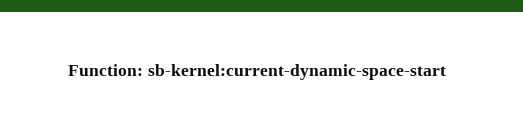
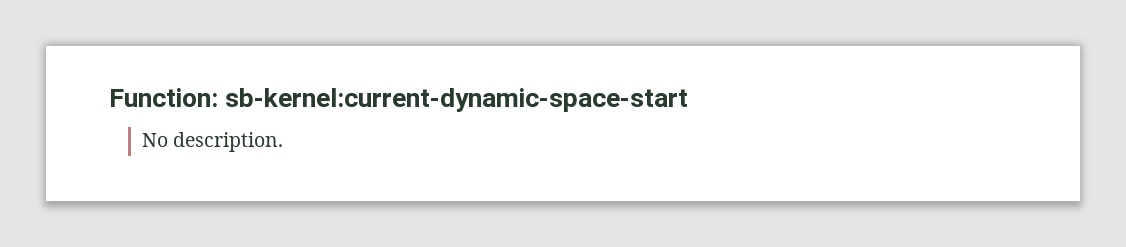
+ No description.

